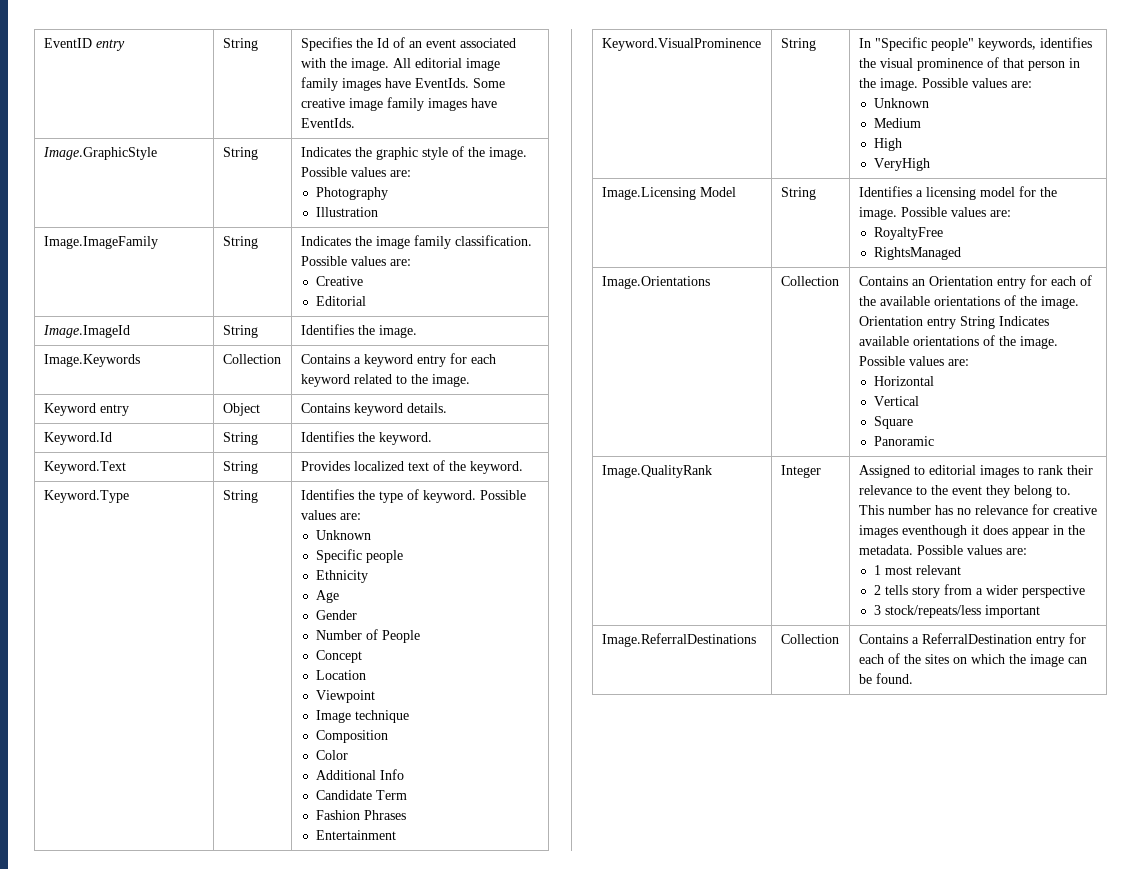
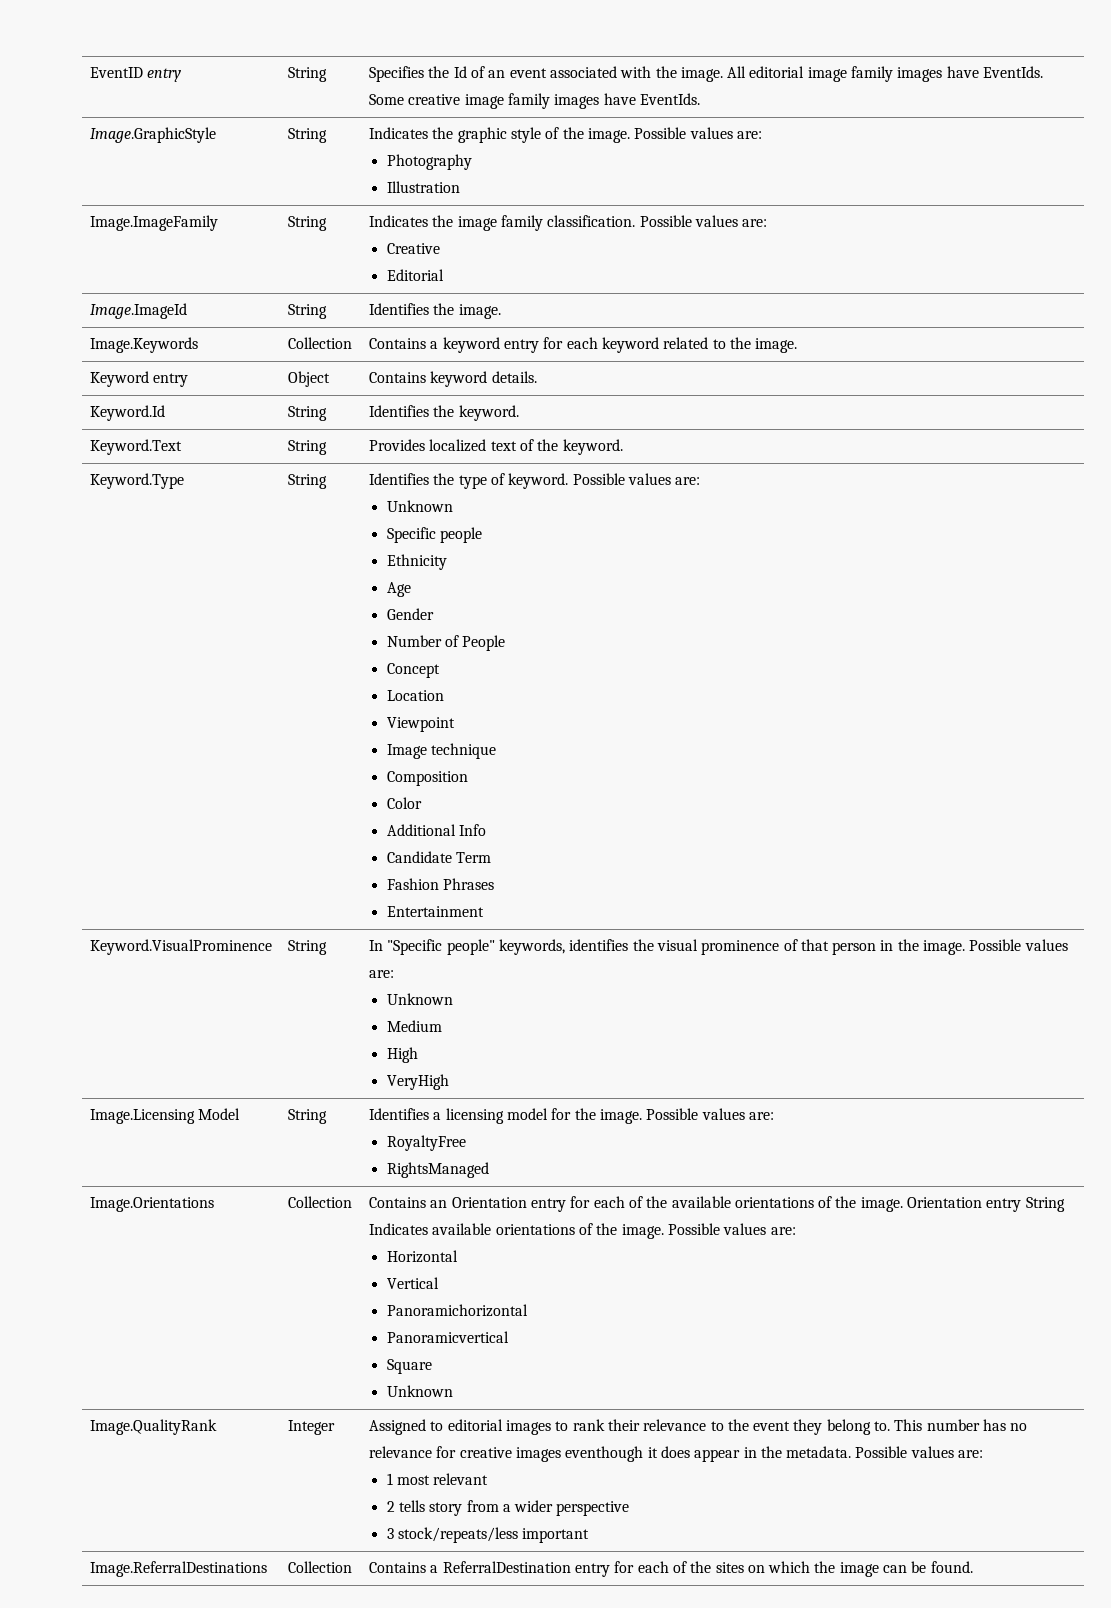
  Image.Orientations | Collection | Contains an Orientation entry for each of the available orientations of the image. Orientation entry String Indicates available orientations of the image. Possible values are:
  Horizontal
  Vertical
+ Panoramichorizontal
+ Panoramicvertical
  Square
- Panoramic
+ Unknown

